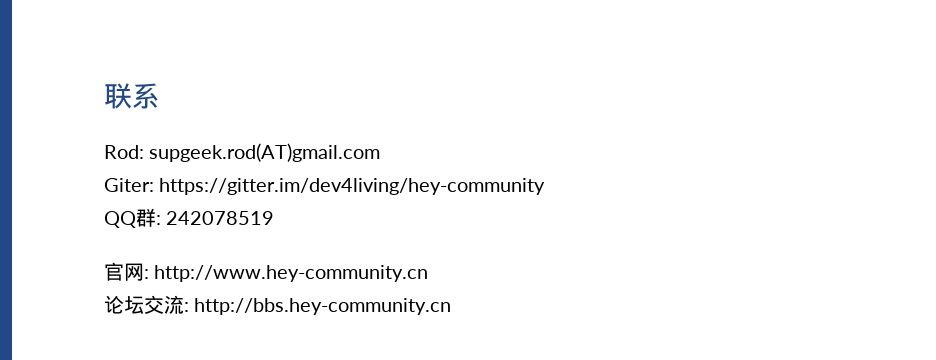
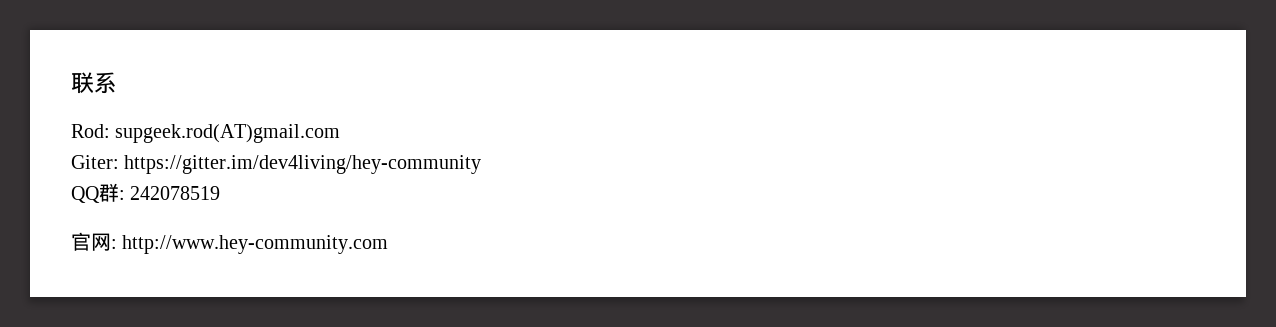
- 官网: http://www.hey-community.cn
- 论坛交流: http://bbs.hey-community.cn
+ 官网: http://www.hey-community.com

